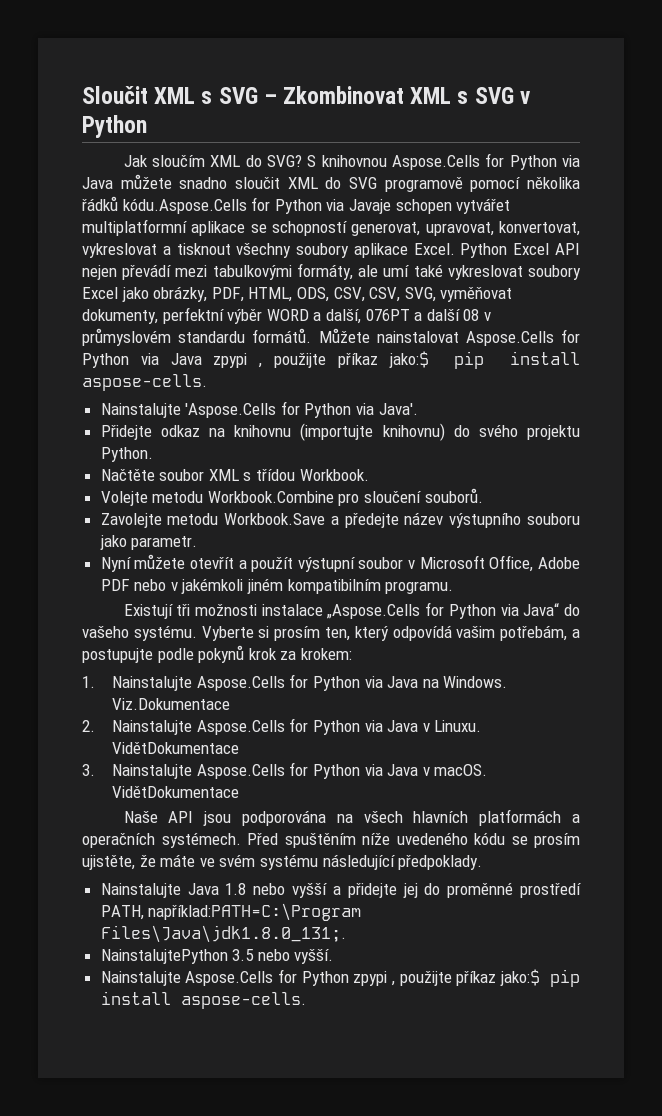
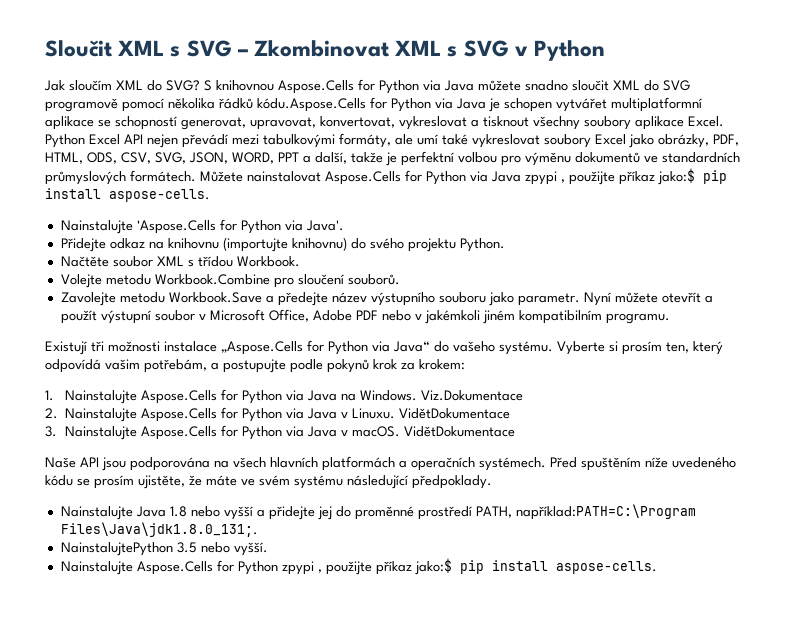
- S knihovnou Aspose.Cells for Python via Java můžete snadno sloučit XML do SVG programově pomocí několika řádků kódu.Aspose.Cells for Python via Javaje schopen vytvářet multiplatformní aplikace se schopností generovat, upravovat, konvertovat, vykreslovat a tisknout všechny soubory aplikace Excel.
+ S knihovnou Aspose.Cells for Python via Java můžete snadno sloučit XML do SVG programově pomocí několika řádků kódu.Aspose.Cells for Python via Java je schopen vytvářet multiplatformní aplikace se schopností generovat, upravovat, konvertovat, vykreslovat a tisknout všechny soubory aplikace Excel.
- Python Excel API nejen převádí mezi tabulkovými formáty, ale umí také vykreslovat soubory Excel jako obrázky, PDF, HTML, ODS, CSV, CSV, SVG, vyměňovat dokumenty, perfektní výběr WORD a další, 076PT a další 08 v průmyslovém standardu formátů.
+ Python Excel API nejen převádí mezi tabulkovými formáty, ale umí také vykreslovat soubory Excel jako obrázky, PDF, HTML, ODS, CSV, SVG, JSON, WORD, PPT a další, takže je perfektní volbou pro výměnu dokumentů ve standardních průmyslových formátech.
- Zavolejte metodu Workbook.Save a předejte název výstupního souboru jako parametr.
- Nyní můžete otevřít a použít výstupní soubor v Microsoft Office, Adobe PDF nebo v jakémkoli jiném kompatibilním programu.
+ Zavolejte metodu Workbook.Save a předejte název výstupního souboru jako parametr. Nyní můžete otevřít a použít výstupní soubor v Microsoft Office, Adobe PDF nebo v jakémkoli jiném kompatibilním programu.

